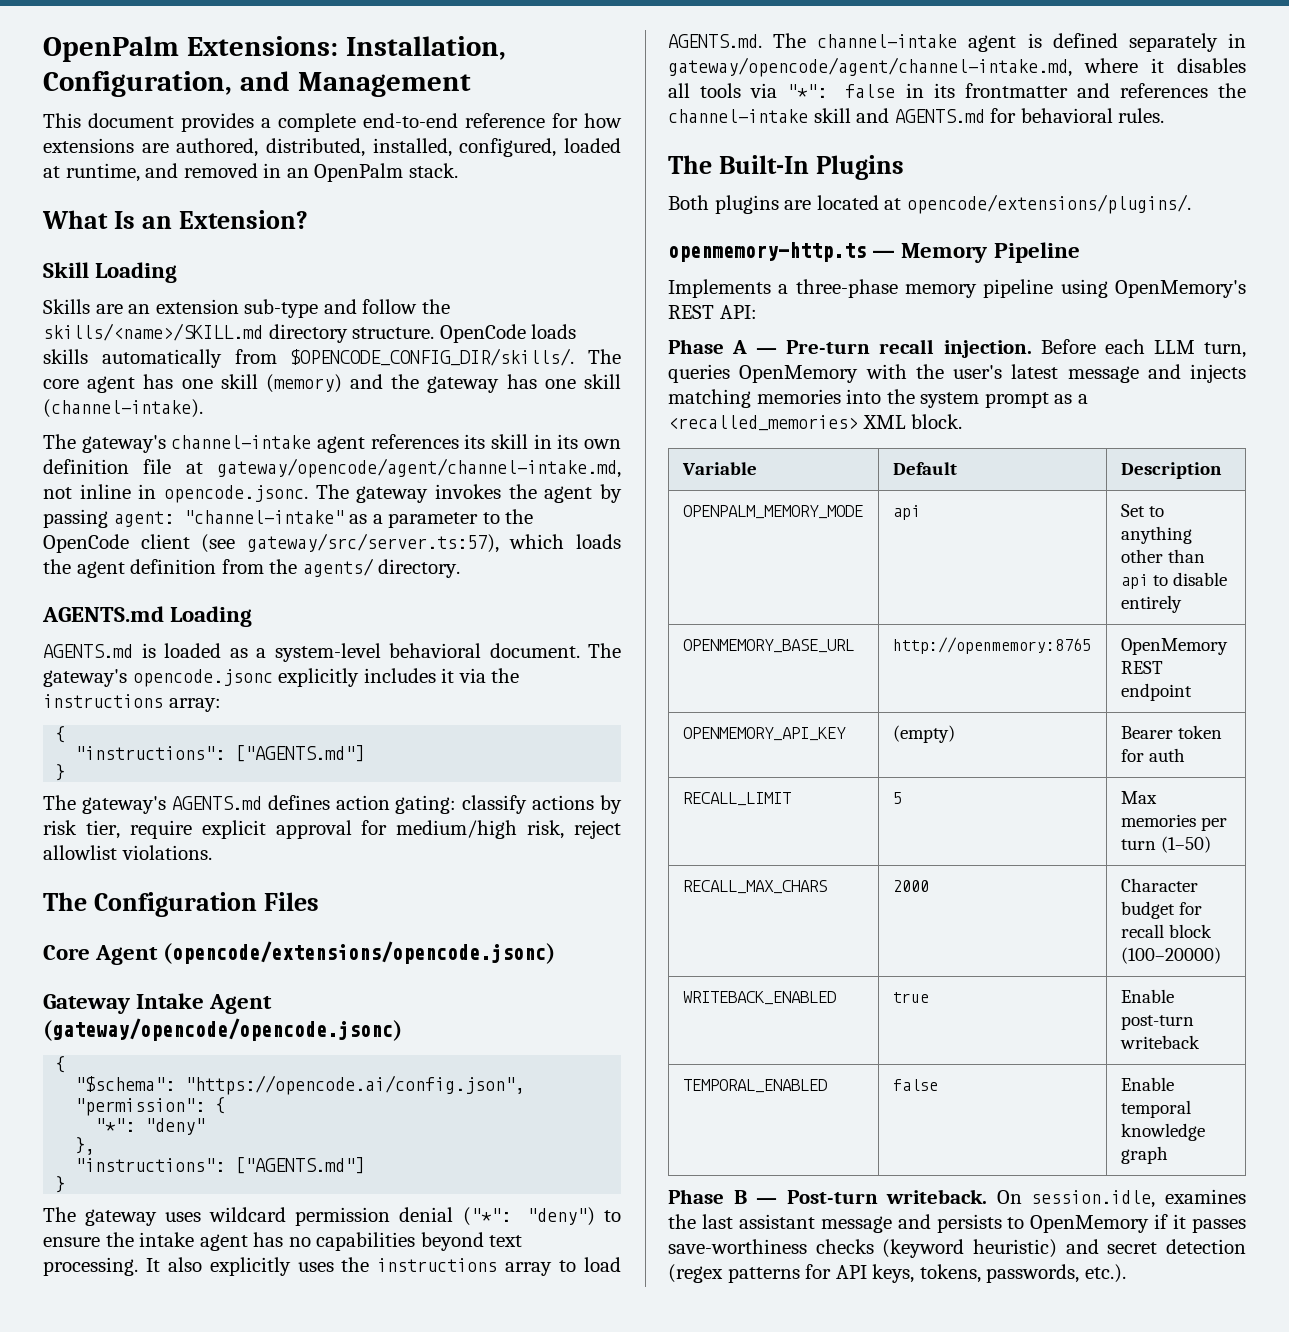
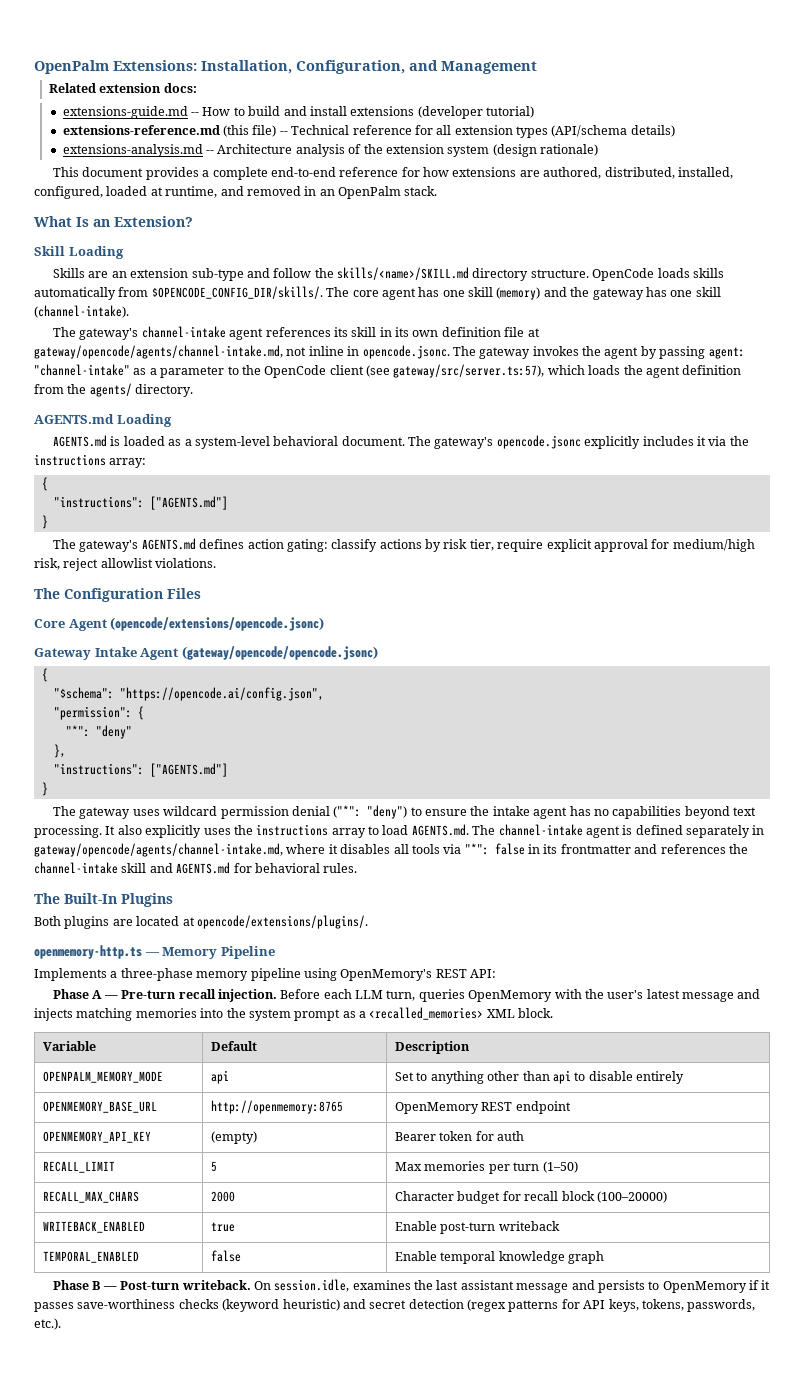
+ Related extension docs:
+ extensions-guide.md -- How to build and install extensions (developer tutorial)
+ extensions-reference.md (this file) -- Technical reference for all extension types (API/schema details)
+ extensions-analysis.md -- Architecture analysis of the extension system (design rationale)
- The gateway's channel-intake agent references its skill in its own definition file at gateway/opencode/agent/channel-intake.md, not inline in opencode.jsonc. The gateway invokes the agent by passing agent: "channel-intake" as a parameter to the OpenCode client (see gateway/src/server.ts:57), which loads the agent definition from the agents/ directory.
+ The gateway's channel-intake agent references its skill in its own definition file at gateway/opencode/agents/channel-intake.md, not inline in opencode.jsonc. The gateway invokes the agent by passing agent: "channel-intake" as a parameter to the OpenCode client (see gateway/src/server.ts:57), which loads the agent definition from the agents/ directory.
- It also explicitly uses the instructions array to load AGENTS.md. The channel-intake agent is defined separately in gateway/opencode/agent/channel-intake.md, where it disables all tools via "*": false in its frontmatter and references the channel-intake skill and AGENTS.md for behavioral rules.
+ It also explicitly uses the instructions array to load AGENTS.md. The channel-intake agent is defined separately in gateway/opencode/agents/channel-intake.md, where it disables all tools via "*": false in its frontmatter and references the channel-intake skill and AGENTS.md for behavioral rules.

